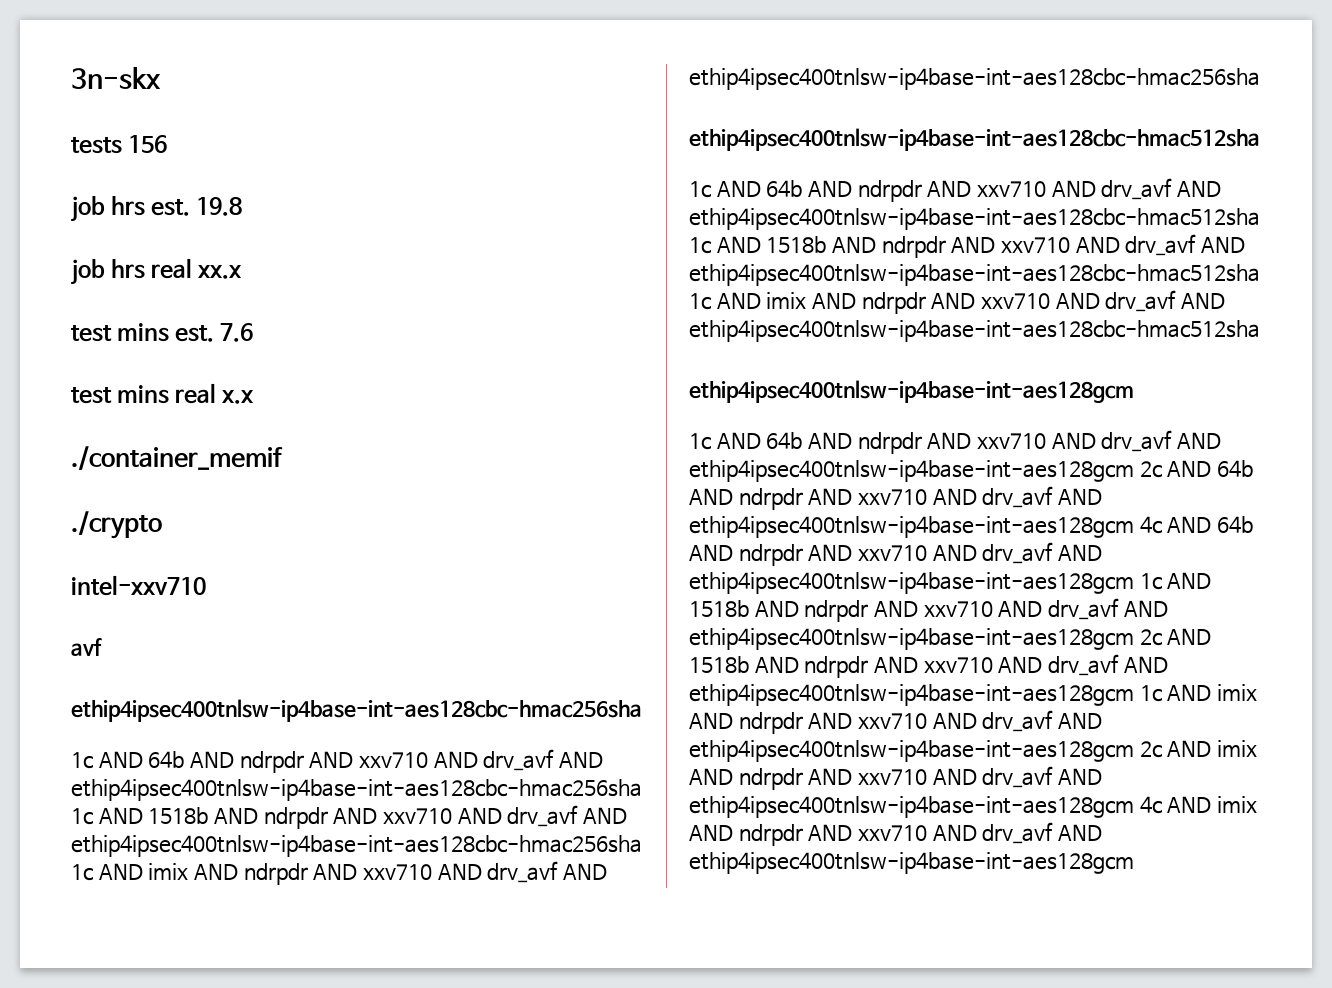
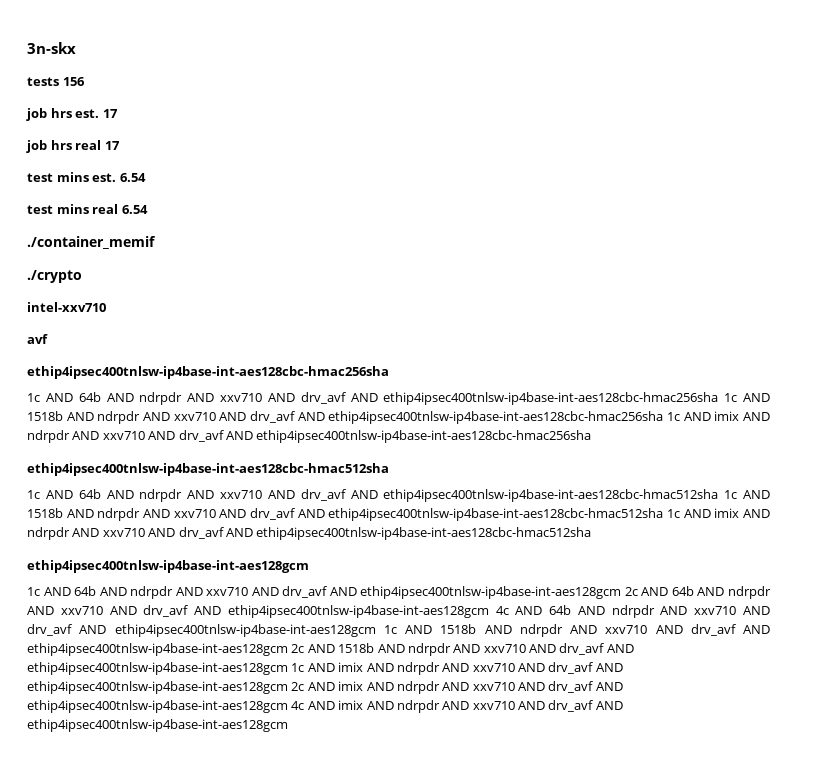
- job hrs est. 19.8
+ job hrs est. 17
- job hrs real xx.x
+ job hrs real 17
- test mins est. 7.6
+ test mins est. 6.54
- test mins real x.x
+ test mins real 6.54

